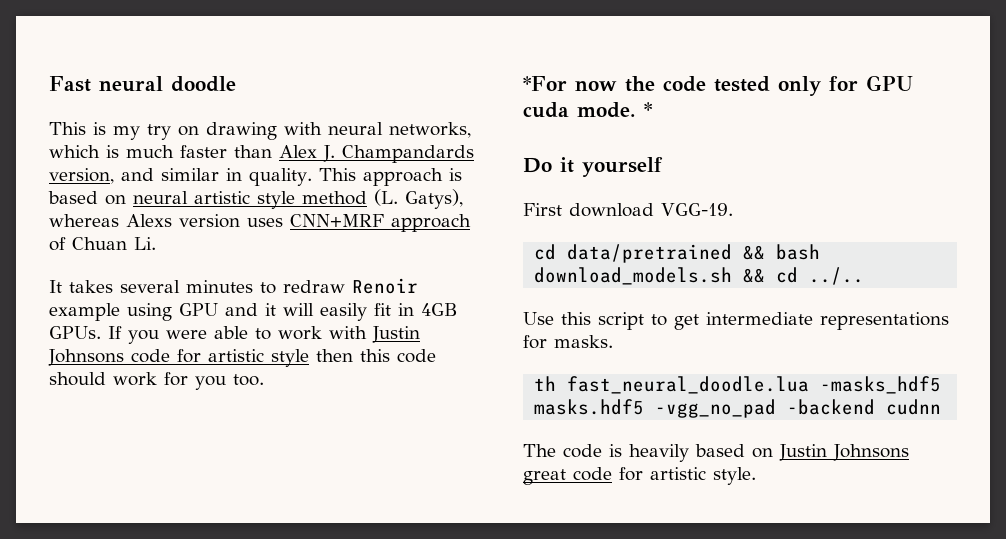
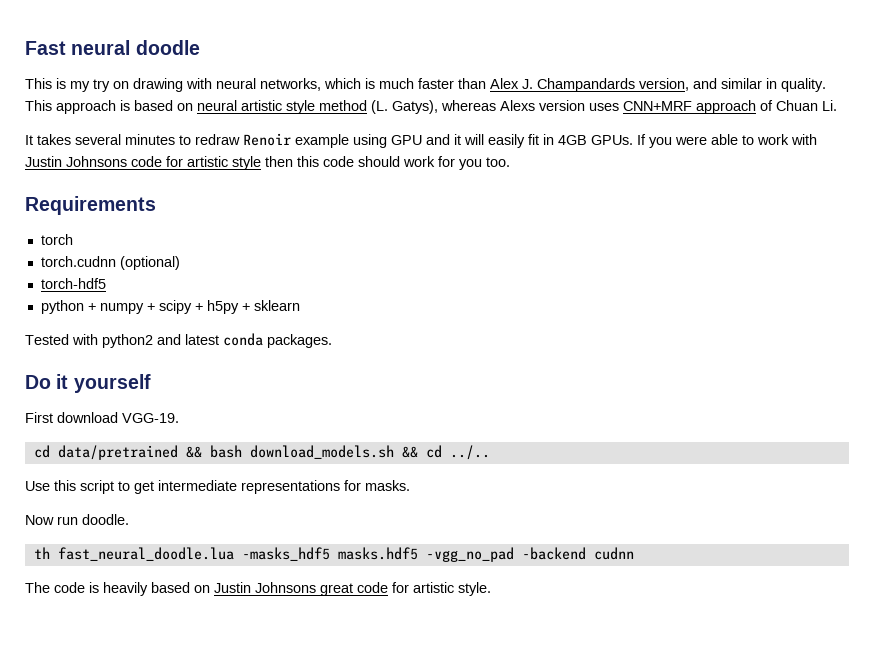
- *For now the code tested only for GPU cuda mode. *
+ Requirements
+ torch
+ torch.cudnn (optional)
+ torch-hdf5
+ python + numpy + scipy + h5py + sklearn
+ Tested with python2 and latest conda packages.
+ Now run doodle.

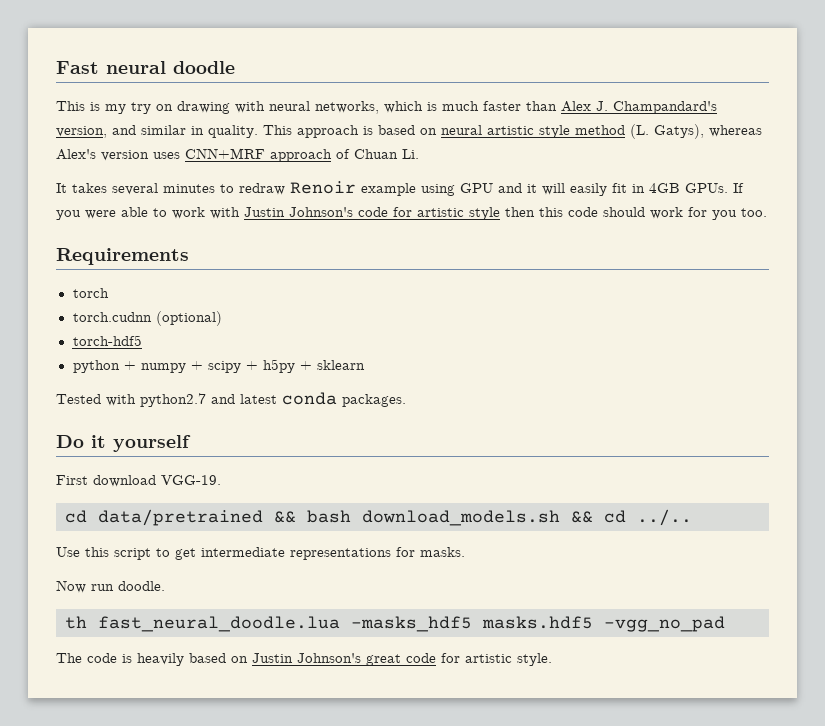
- This is my try on drawing with neural networks, which is much faster than Alex J. Champandards version, and similar in quality.
+ This is my try on drawing with neural networks, which is much faster than Alex J. Champandard's version, and similar in quality.
- This approach is based on neural artistic style method (L. Gatys), whereas Alexs version uses CNN+MRF approach of Chuan Li.
+ This approach is based on neural artistic style method (L. Gatys), whereas Alex's version uses CNN+MRF approach of Chuan Li.
- If you were able to work with Justin Johnsons code for artistic style then this code should work for you too.
+ If you were able to work with Justin Johnson's code for artistic style then this code should work for you too.
- Tested with python2 and latest conda packages.
+ Tested with python2.7 and latest conda packages.
- th fast_neural_doodle.lua -masks_hdf5 masks.hdf5 -vgg_no_pad -backend cudnn
+ th fast_neural_doodle.lua -masks_hdf5 masks.hdf5 -vgg_no_pad
- The code is heavily based on Justin Johnsons great code for artistic style.
+ The code is heavily based on Justin Johnson's great code for artistic style.

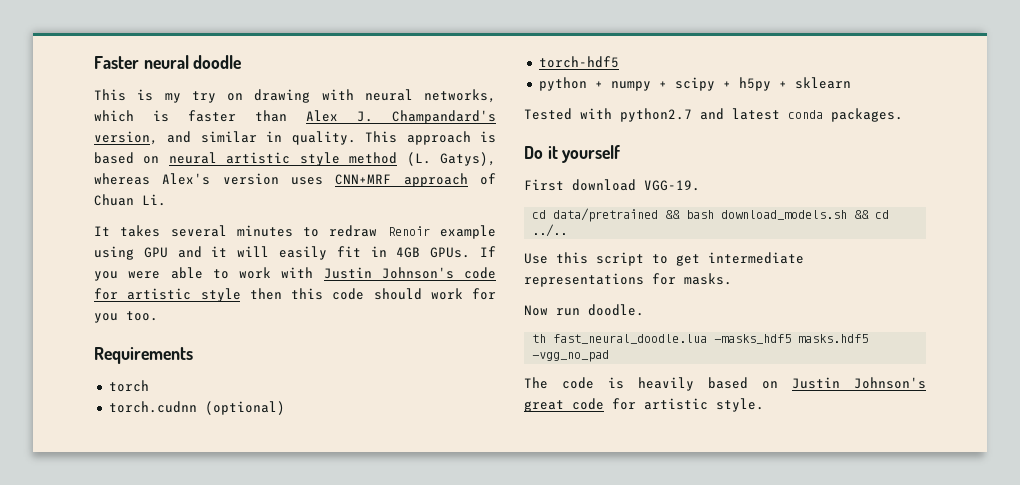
- Fast neural doodle
+ Faster neural doodle
- This is my try on drawing with neural networks, which is much faster than Alex J. Champandard's version, and similar in quality.
+ This is my try on drawing with neural networks, which is faster than Alex J. Champandard's version, and similar in quality.

